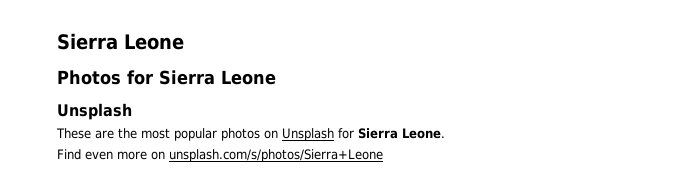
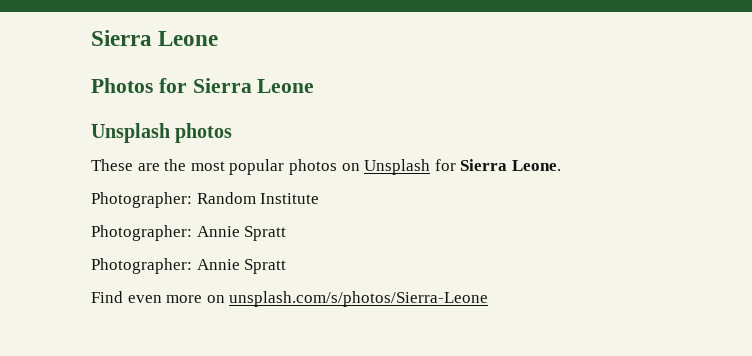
  Photos for Sierra Leone
- Unsplash
+ Unsplash photos
+ Photographer: Random Institute
+ Photographer: Annie Spratt
+ Photographer: Annie Spratt
- Find even more on unsplash.com/s/photos/Sierra+Leone
+ Find even more on unsplash.com/s/photos/Sierra-Leone

